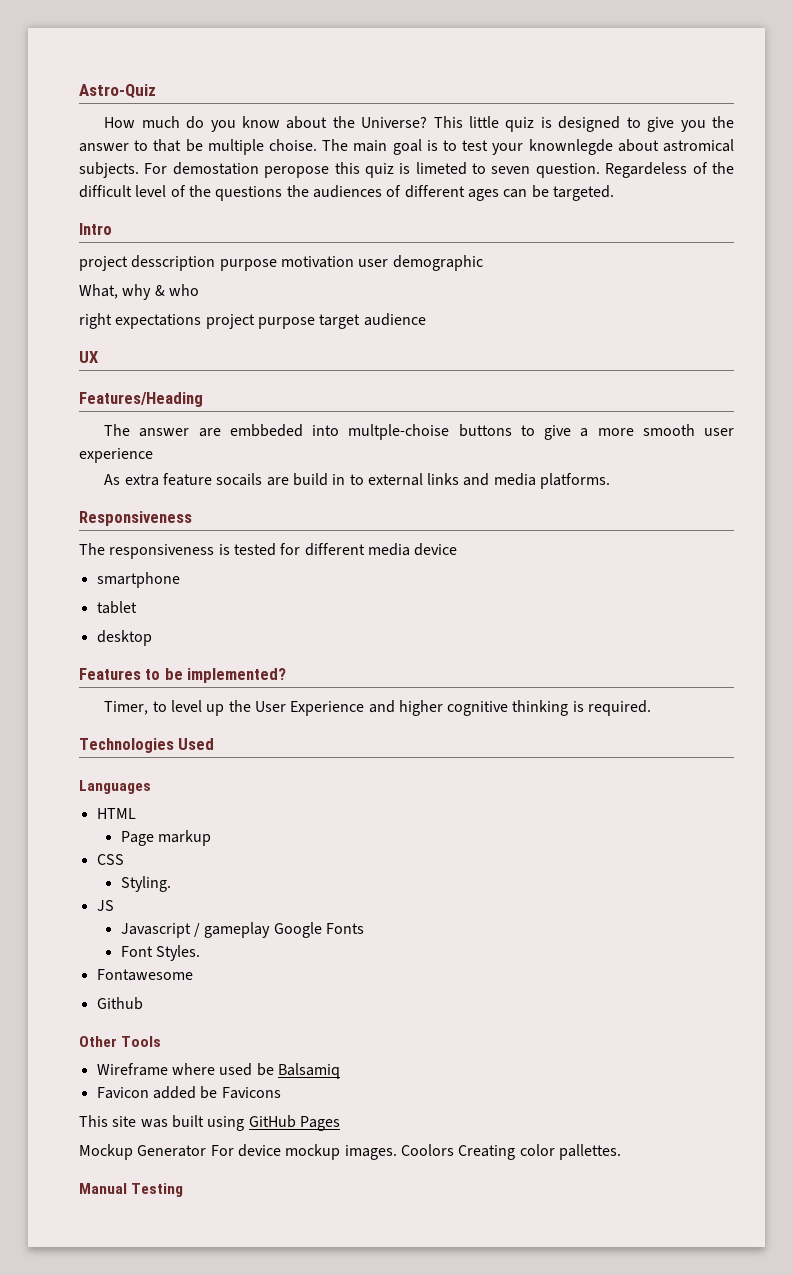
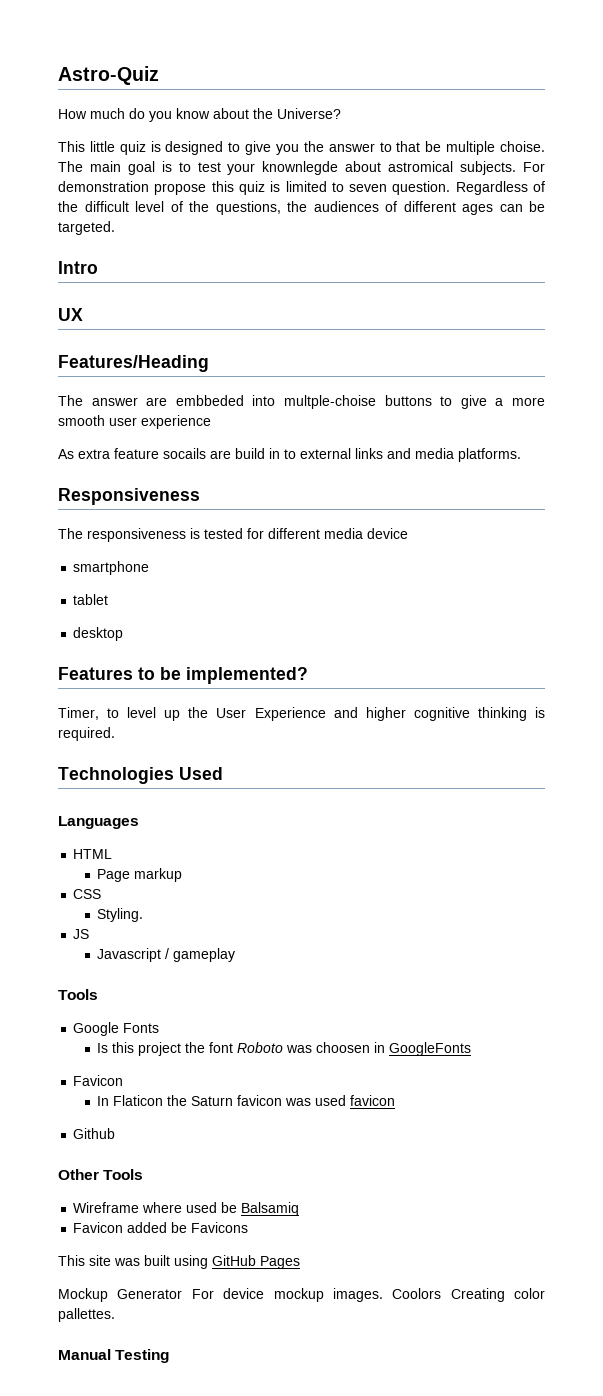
- How much do you know about the Universe? This little quiz is designed to give you the answer to that be multiple choise.
+ How much do you know about the Universe?
+ This little quiz is designed to give you the answer to that be multiple choise.
- For demostation peropose this quiz is limeted to seven question.
+ For demonstration propose this quiz is limited to seven question.
- Regardeless of the difficult level of the questions the audiences of different ages can be targeted.
+ Regardless of the difficult level of the questions, the audiences of different ages can be targeted.
- project desscription purpose motivation user demographic
- What, why & who
- right expectations project purpose target audience
- Javascript / gameplay Google Fonts
+ Javascript / gameplay
+ Tools
+ Google Fonts
- Font Styles.
- Fontawesome
+ Is this project the font Roboto was choosen in GoogleFonts
+ Favicon
+ In Flaticon the Saturn favicon was used favicon

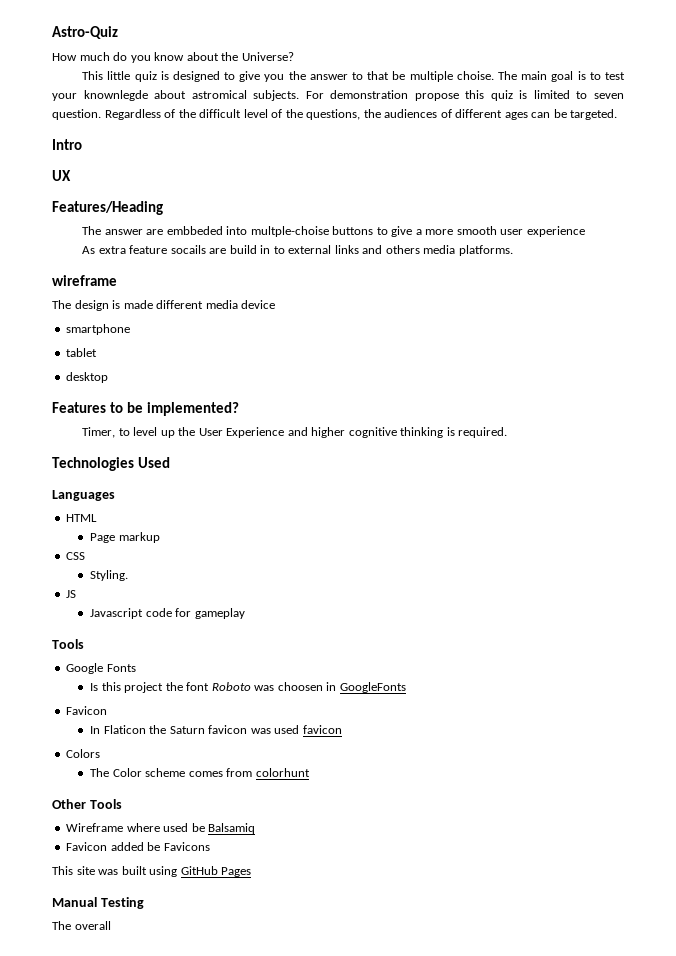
- As extra feature socails are build in to external links and media platforms.
+ As extra feature socails are build in to external links and others media platforms.
- Responsiveness
- The responsiveness is tested for different media device
+ wireframe
+ The design is made different media device
- Javascript / gameplay
+ Javascript code for gameplay
- Github
+ Colors
+ The Color scheme comes from colorhunt
- Mockup Generator For device mockup images. Coolors Creating color pallettes.
+ The overall

